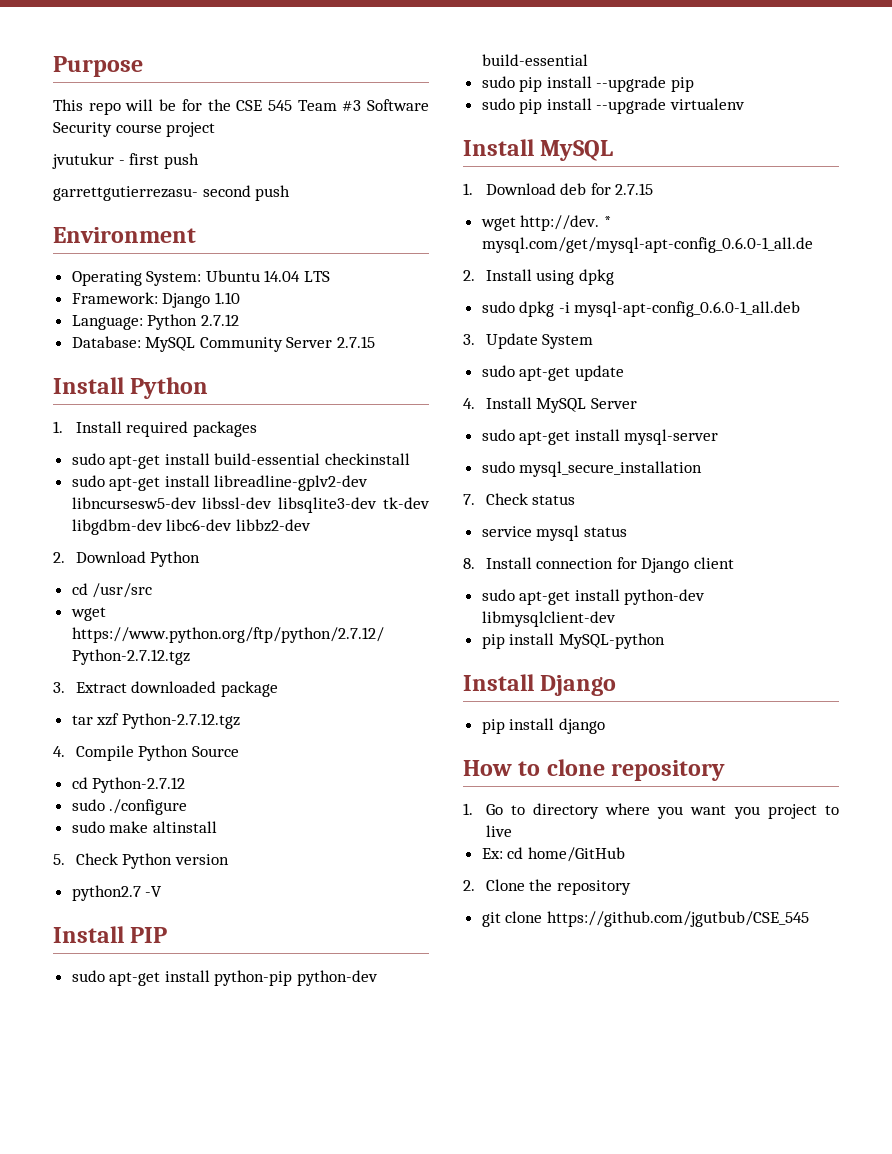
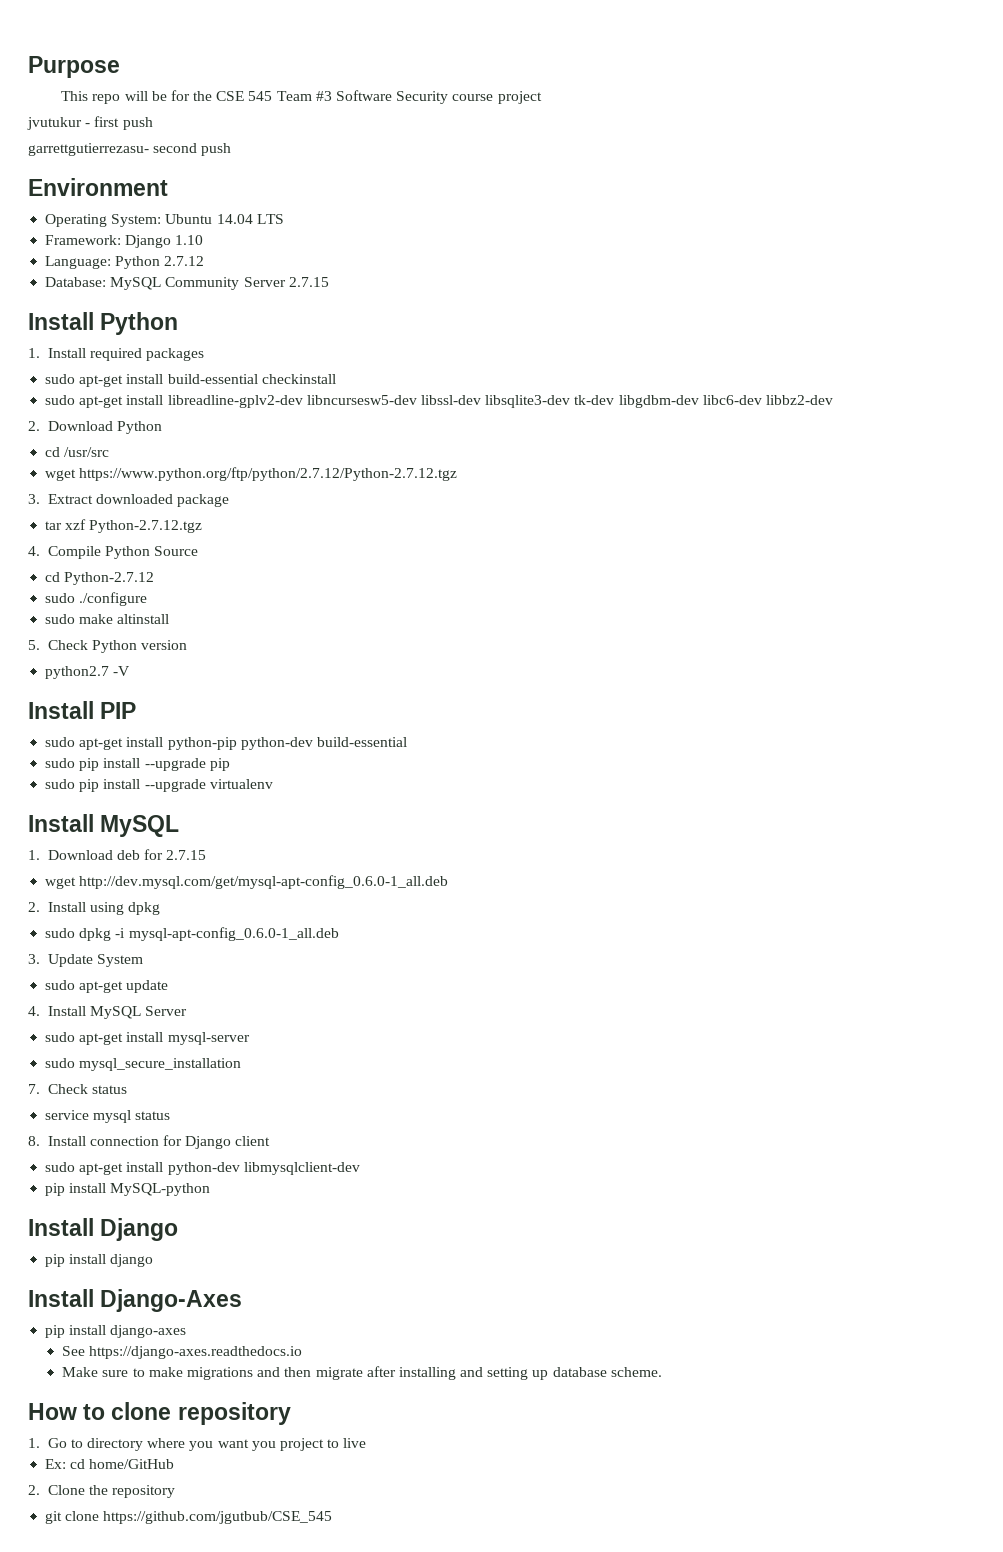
- wget http://dev. * mysql.com/get/mysql-apt-config_0.6.0-1_all.de
+ wget http://dev.mysql.com/get/mysql-apt-config_0.6.0-1_all.deb
+ Install Django-Axes
+ pip install django-axes
+ See https://django-axes.readthedocs.io
+ Make sure to make migrations and then migrate after installing and setting up database scheme.

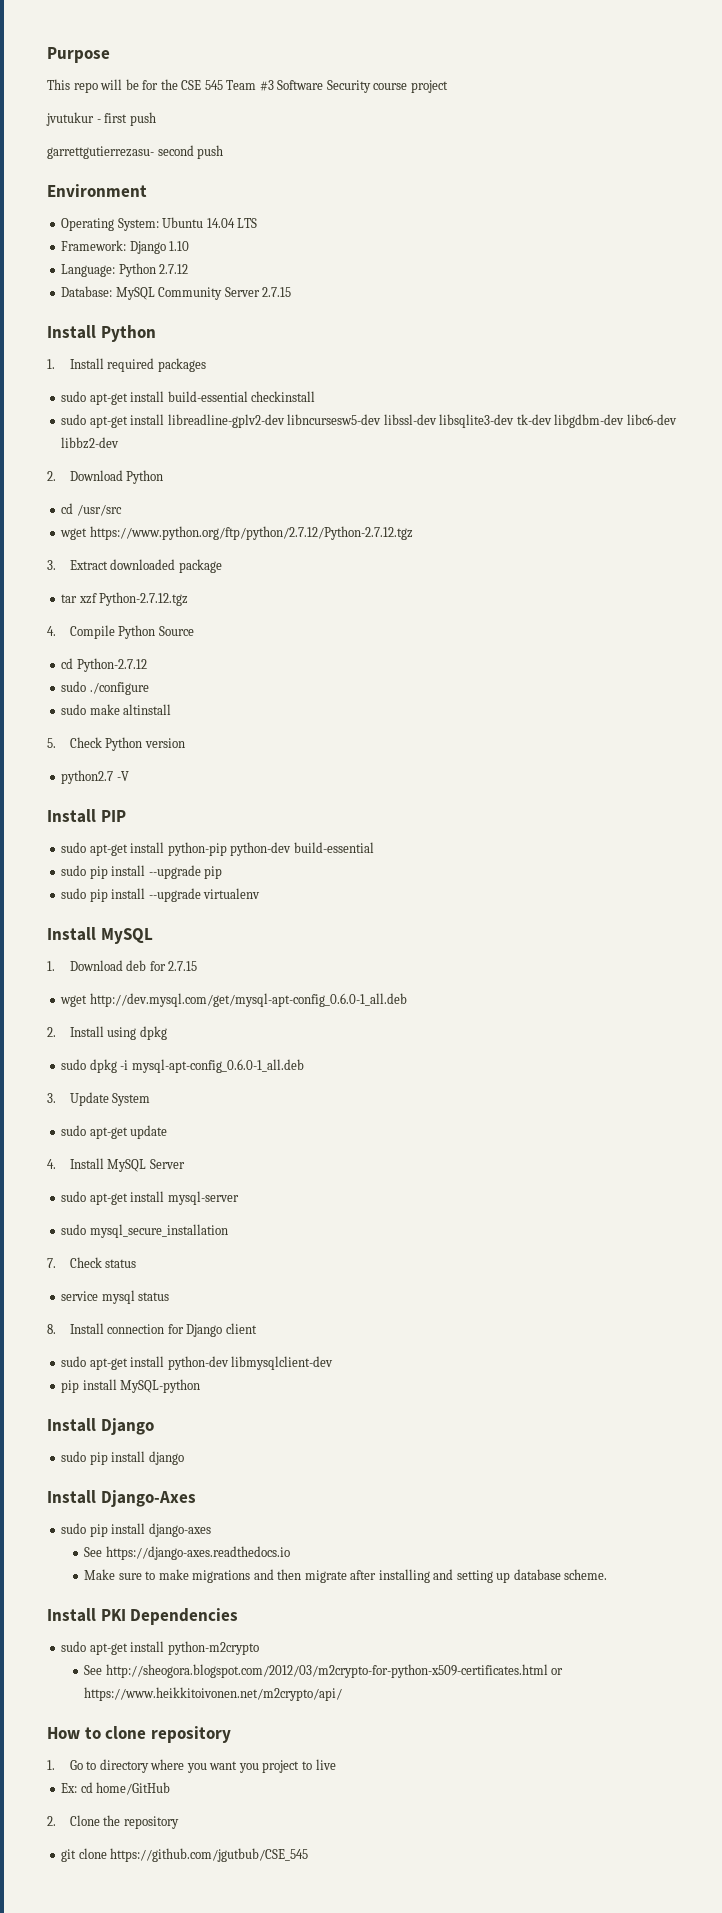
- pip install django
+ sudo pip install django
- pip install django-axes
+ sudo pip install django-axes
+ Install PKI Dependencies
+ sudo apt-get install python-m2crypto
+ See http://sheogora.blogspot.com/2012/03/m2crypto-for-python-x509-certificates.html or https://www.heikkitoivonen.net/m2crypto/api/

